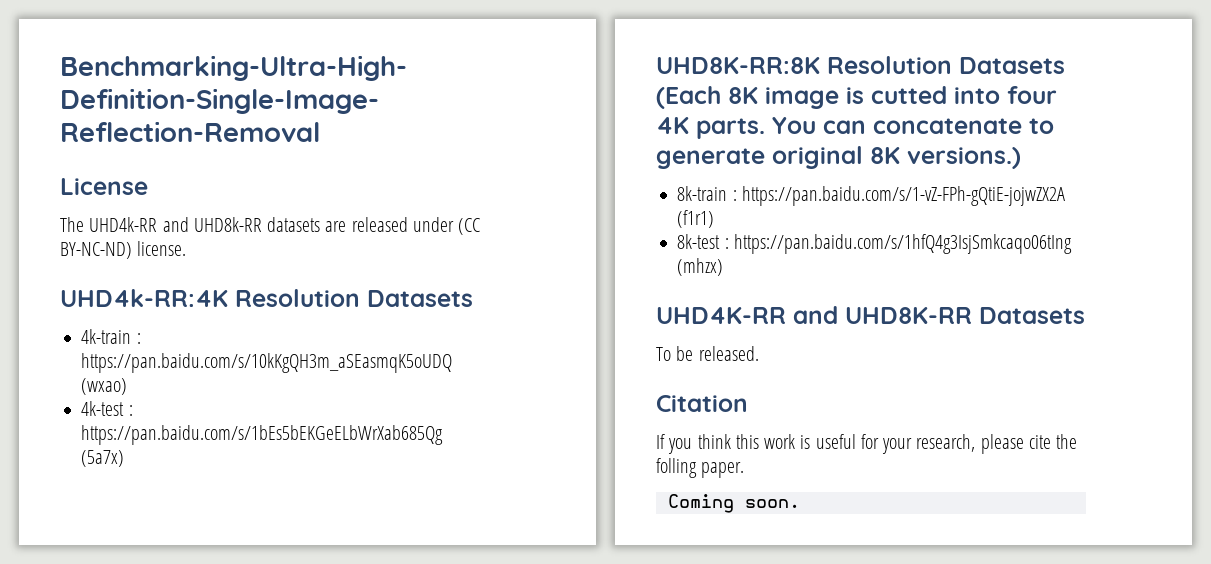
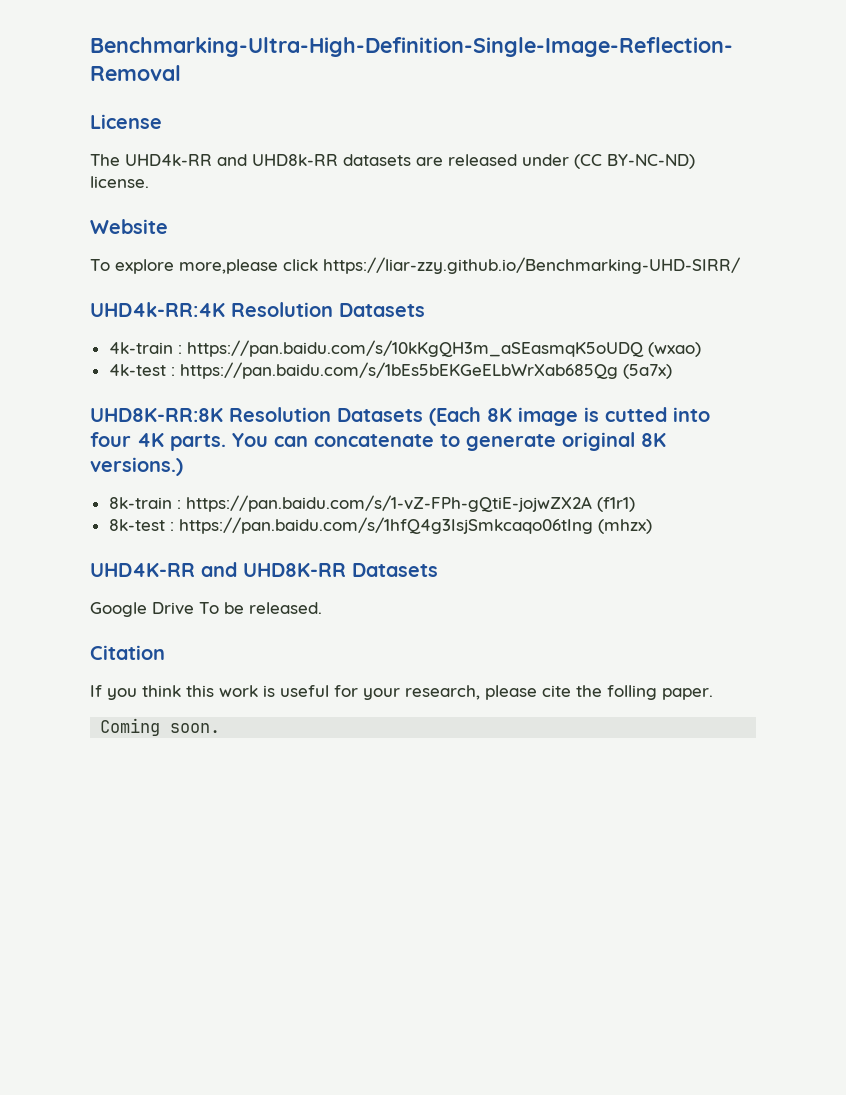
+ Website
+ To explore more,please click https://liar-zzy.github.io/Benchmarking-UHD-SIRR/
- To be released.
+ Google Drive To be released.

